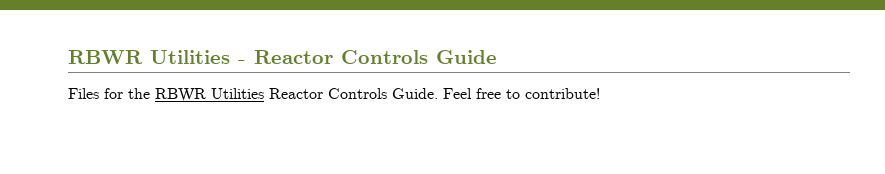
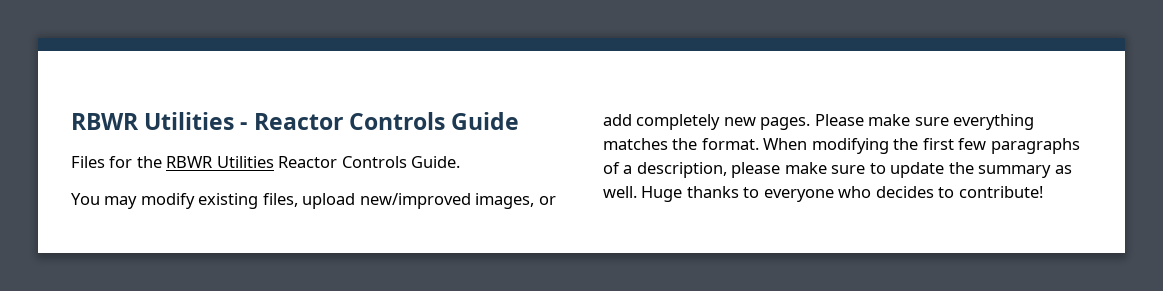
- Files for the RBWR Utilities Reactor Controls Guide. Feel free to contribute!
+ Files for the RBWR Utilities Reactor Controls Guide.
+ You may modify existing files, upload new/improved images, or add completely new pages. Please make sure everything matches the format. When modifying the first few paragraphs of a description, please make sure to update the summary as well. Huge thanks to everyone who decides to contribute!

